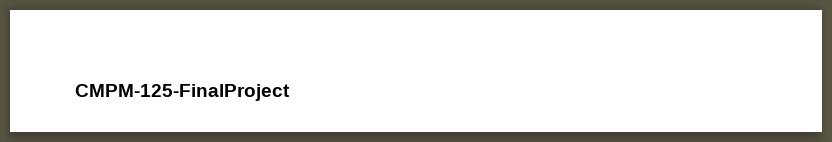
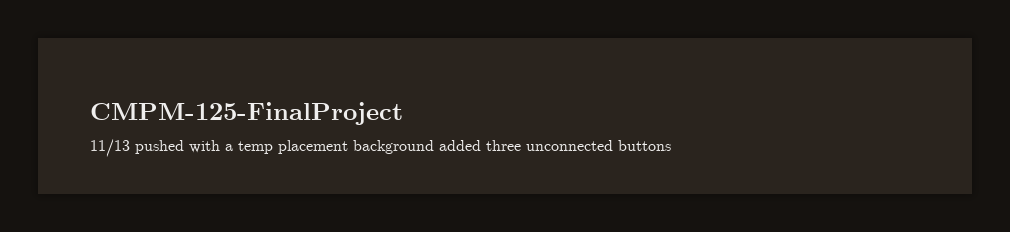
+ 11/13 pushed with a temp placement background added three unconnected buttons

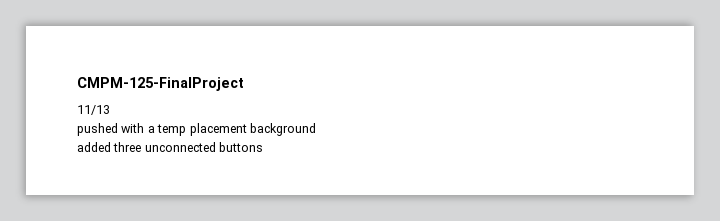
- 11/13 pushed with a temp placement background added three unconnected buttons
+ 11/13
+ pushed with a temp placement background
+ added three unconnected buttons

